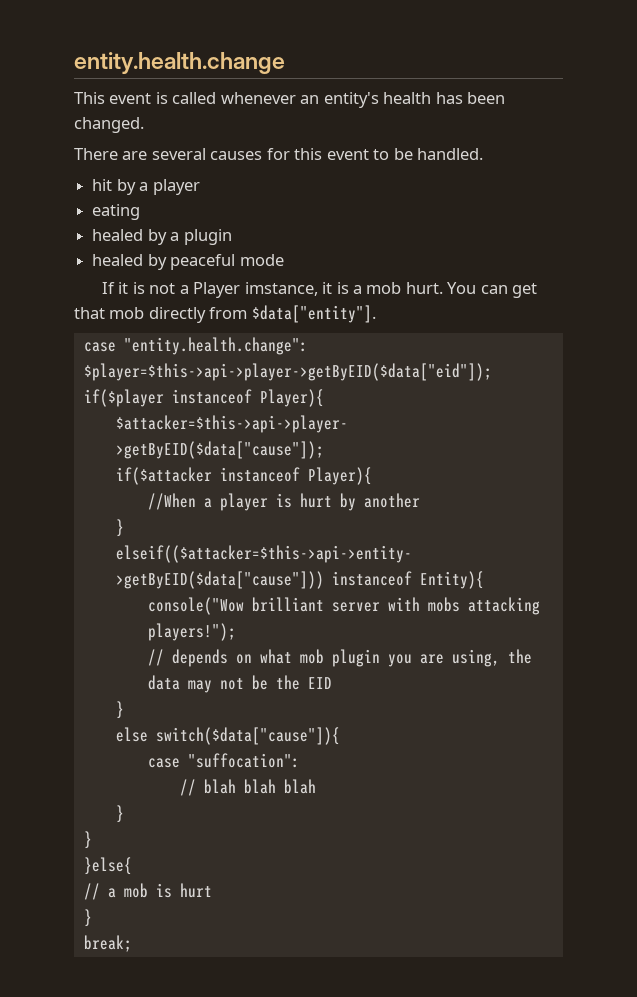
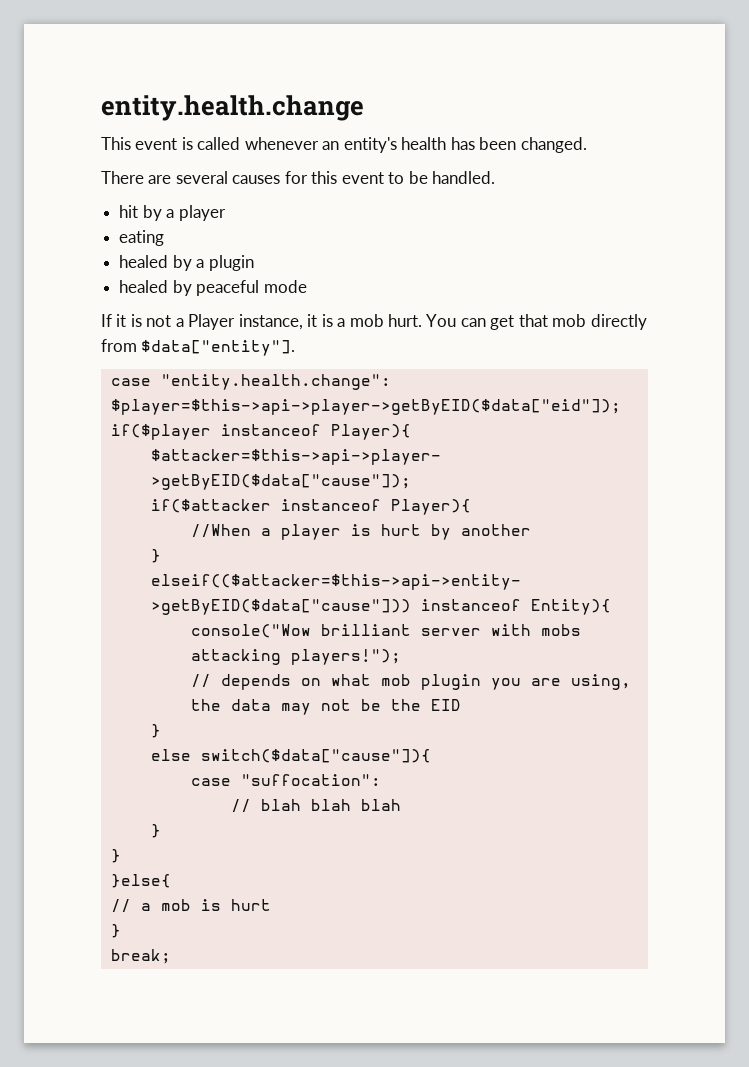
- If it is not a Player imstance, it is a mob hurt.
+ If it is not a Player instance, it is a mob hurt.

